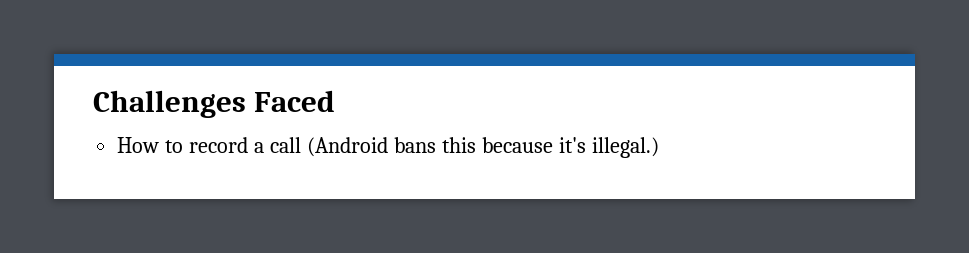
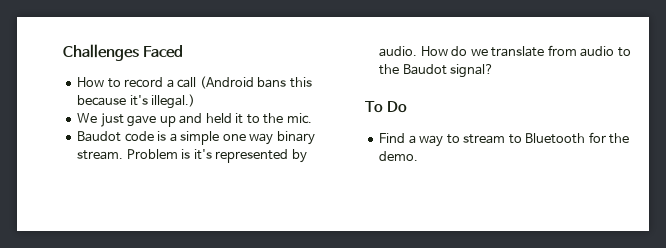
+ We just gave up and held it to the mic.
+ Baudot code is a simple one way binary stream. Problem is it's represented by audio. How do we translate from audio to the Baudot signal?
+ To Do
+ Find a way to stream to Bluetooth for the demo.

